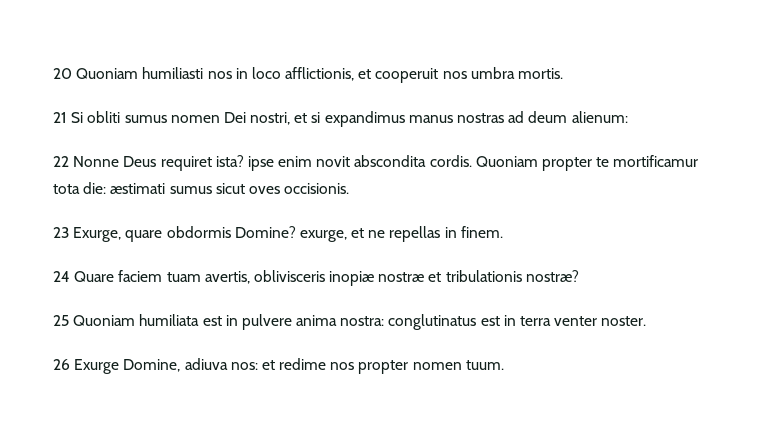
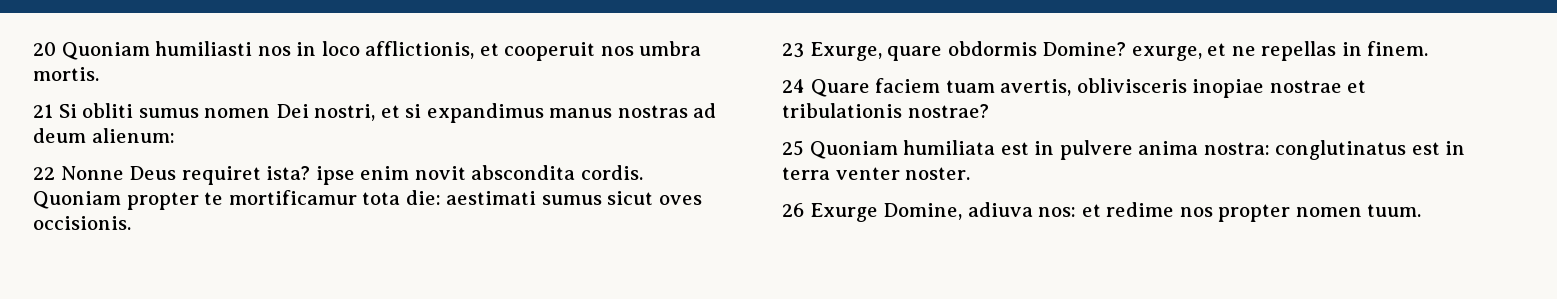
- Quoniam propter te mortificamur tota die: æstimati sumus sicut oves occisionis.
+ Quoniam propter te mortificamur tota die: aestimati sumus sicut oves occisionis.
- 24 Quare faciem tuam avertis, oblivisceris inopiæ nostræ et tribulationis nostræ?
+ 24 Quare faciem tuam avertis, oblivisceris inopiae nostrae et tribulationis nostrae?

